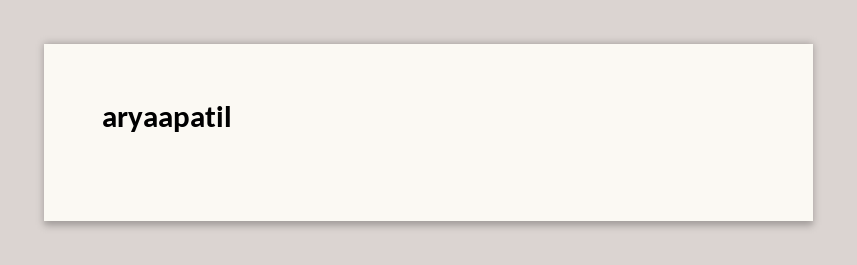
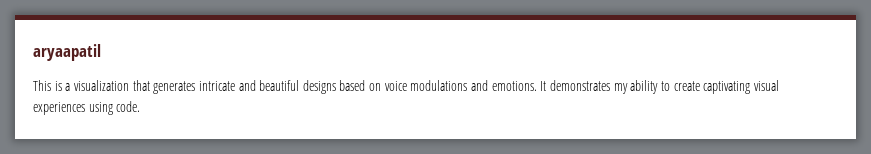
+ This is a visualization that generates intricate and beautiful designs based on voice modulations and emotions. It demonstrates my ability to create captivating visual experiences using code.

